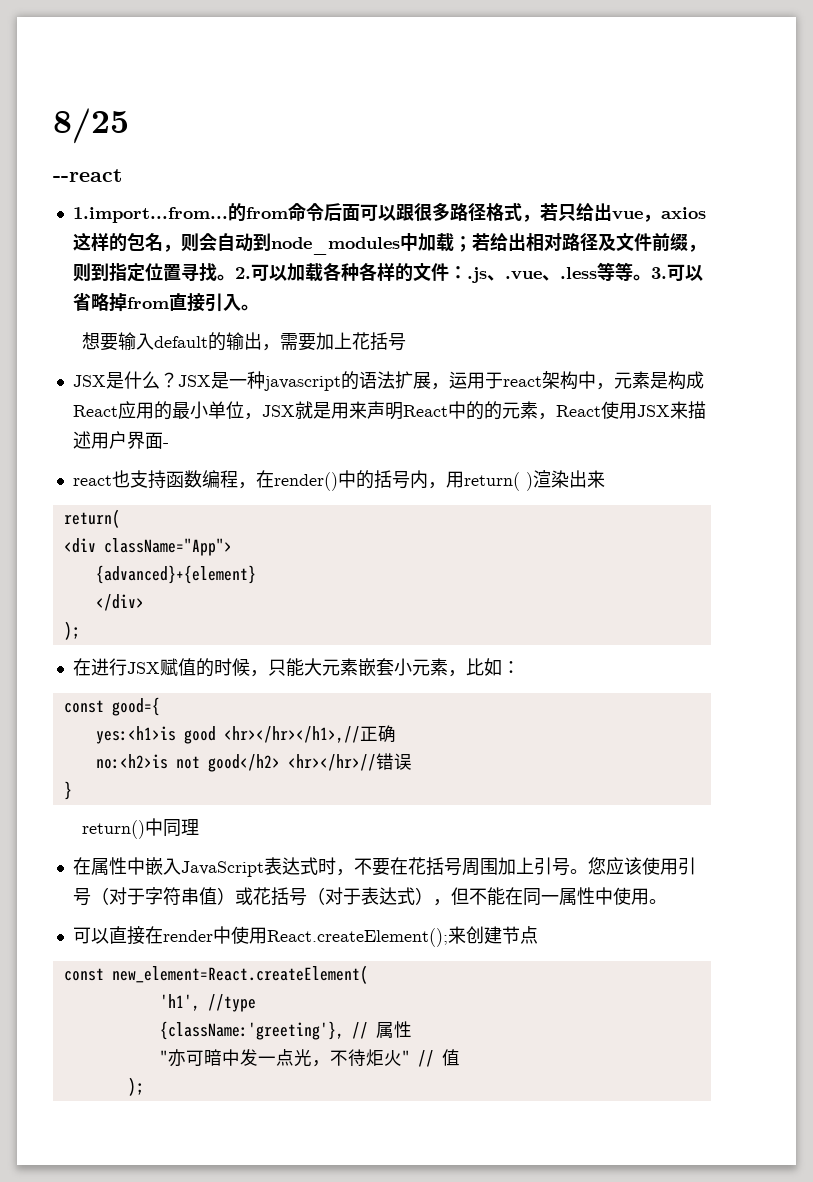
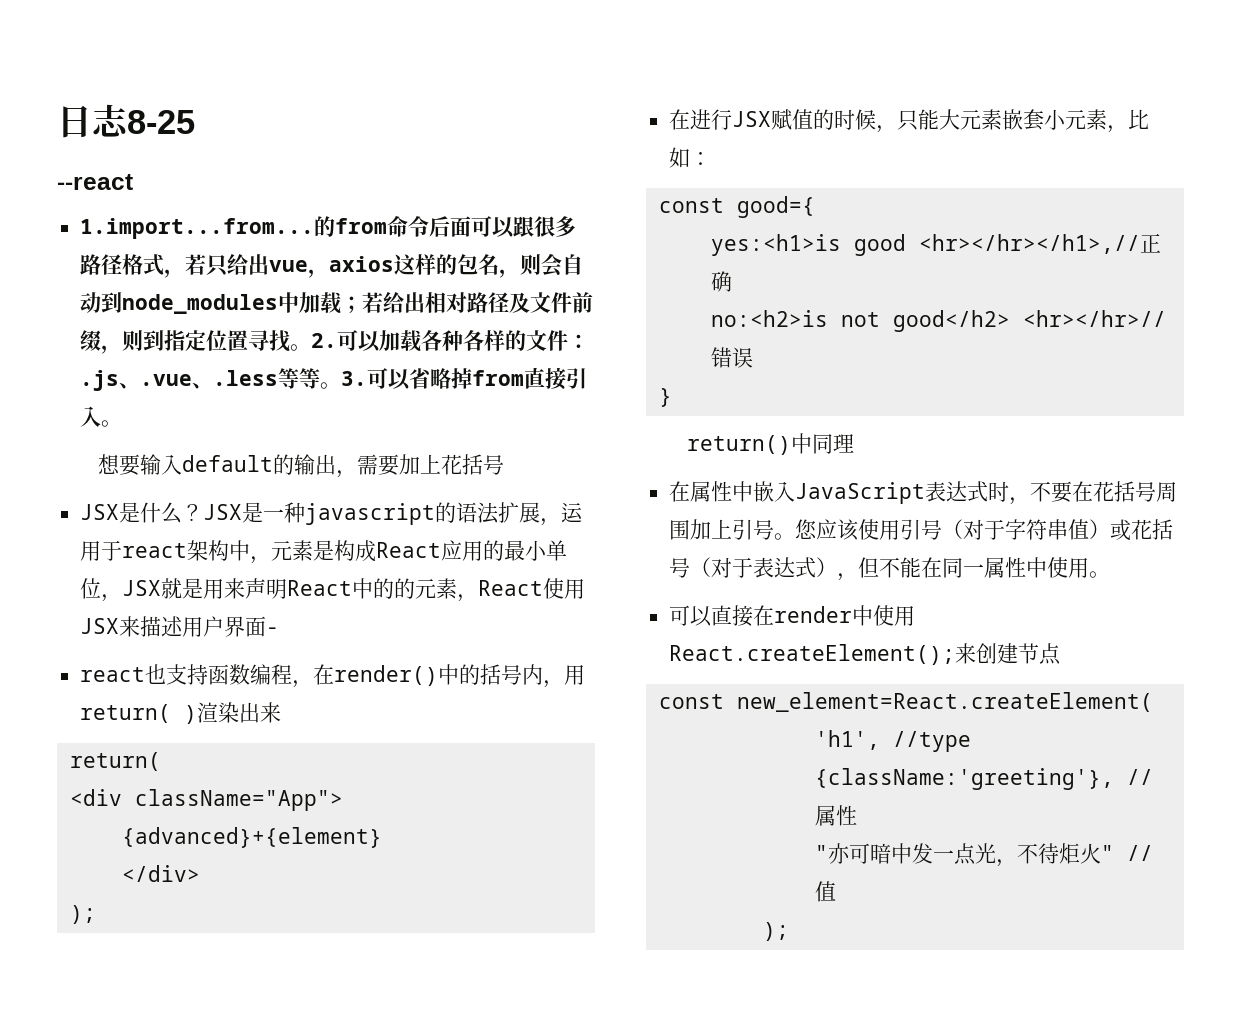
- 8/25
+ 日志8-25

